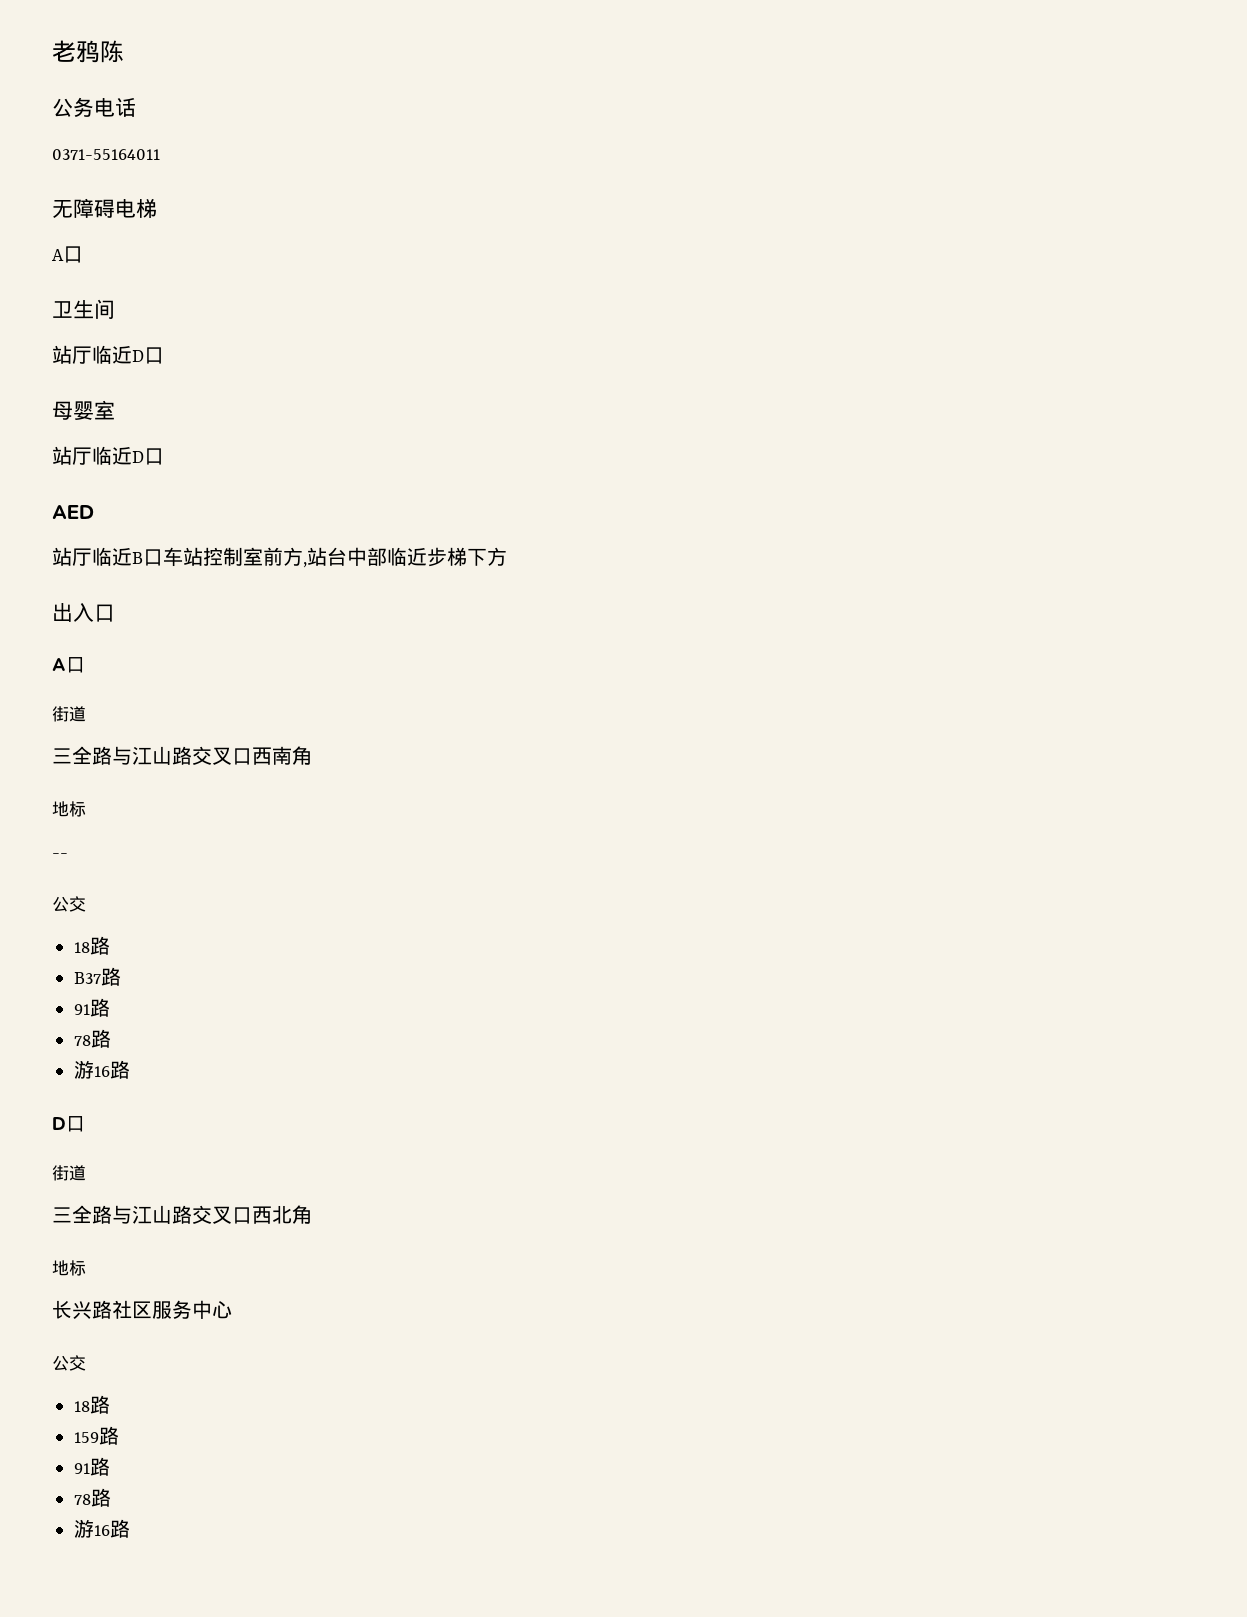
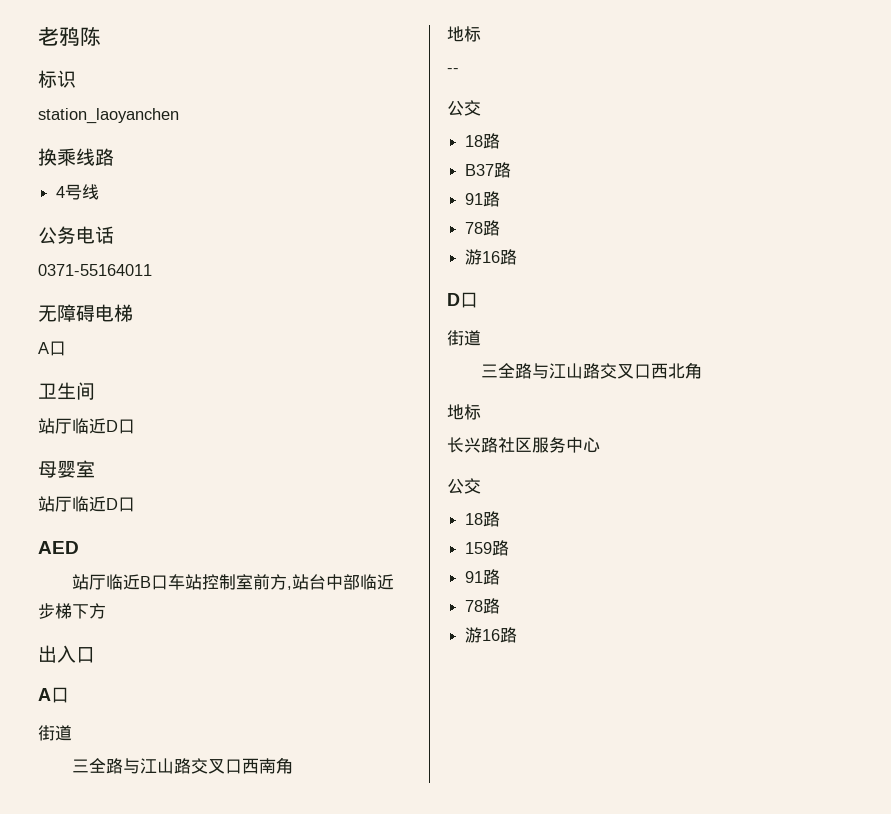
+ 标识
+ station_laoyanchen
+ 换乘线路
+ 4号线

